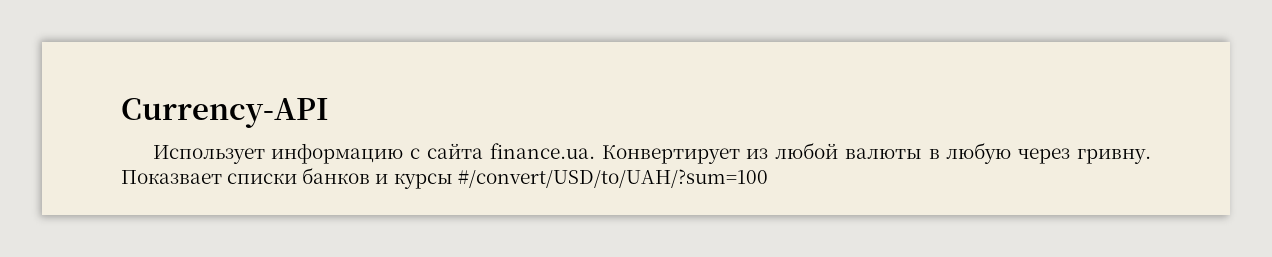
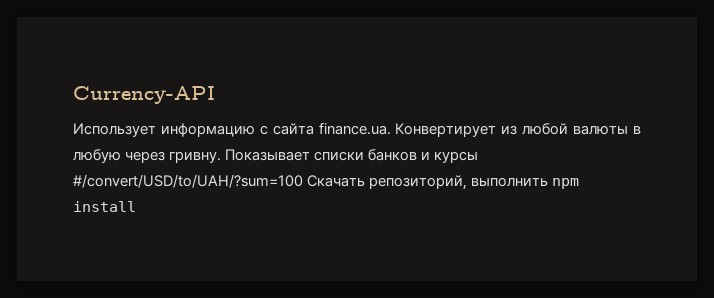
- Показвает списки банков и курсы #/convert/USD/to/UAH/?sum=100
+ Показывает списки банков и курсы #/convert/USD/to/UAH/?sum=100 Скачать репозиторий, выполнить npm install

